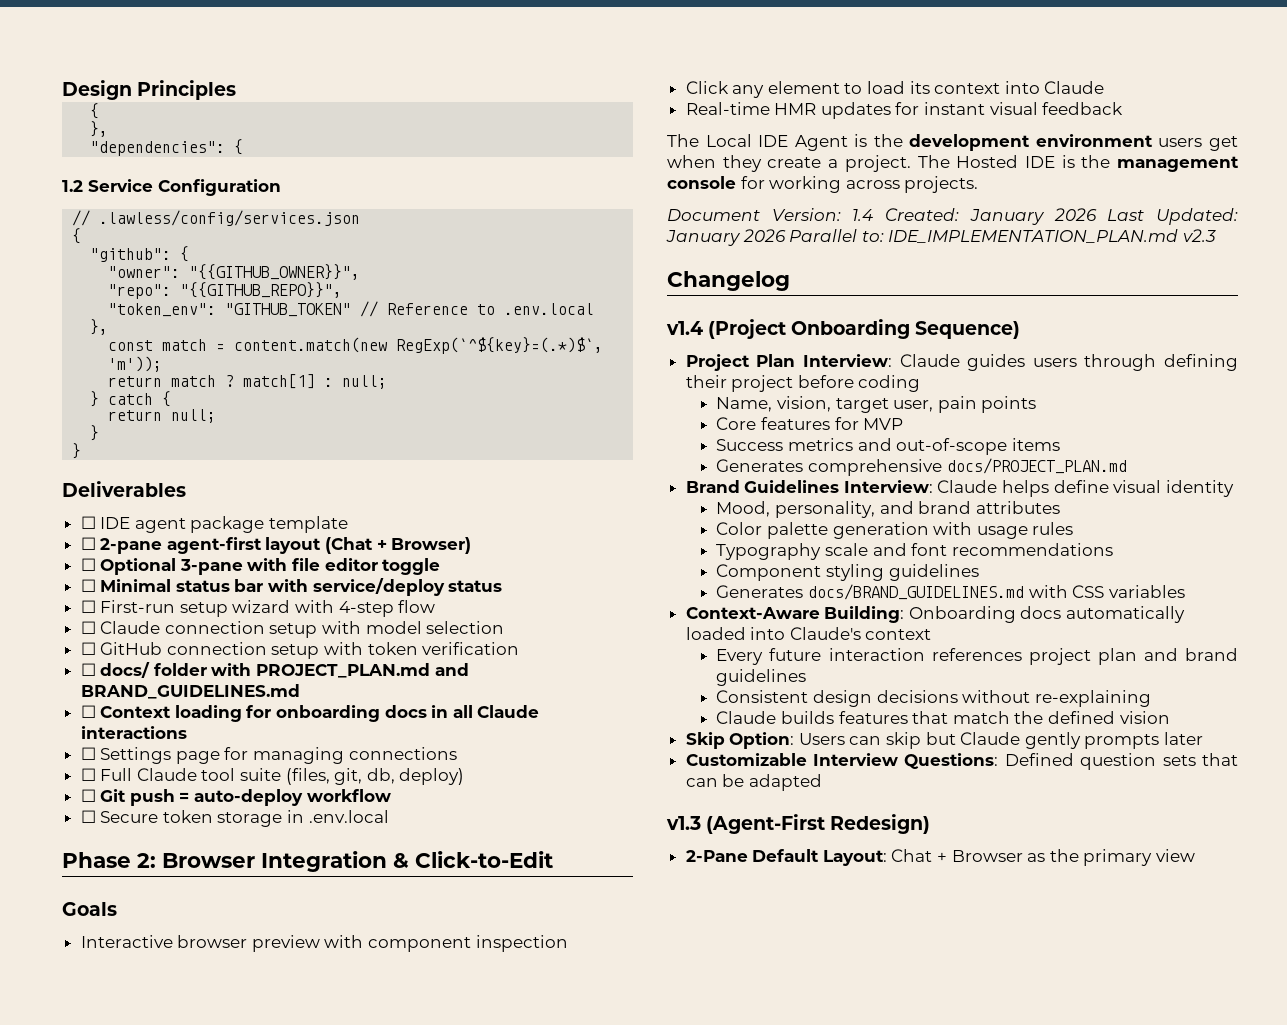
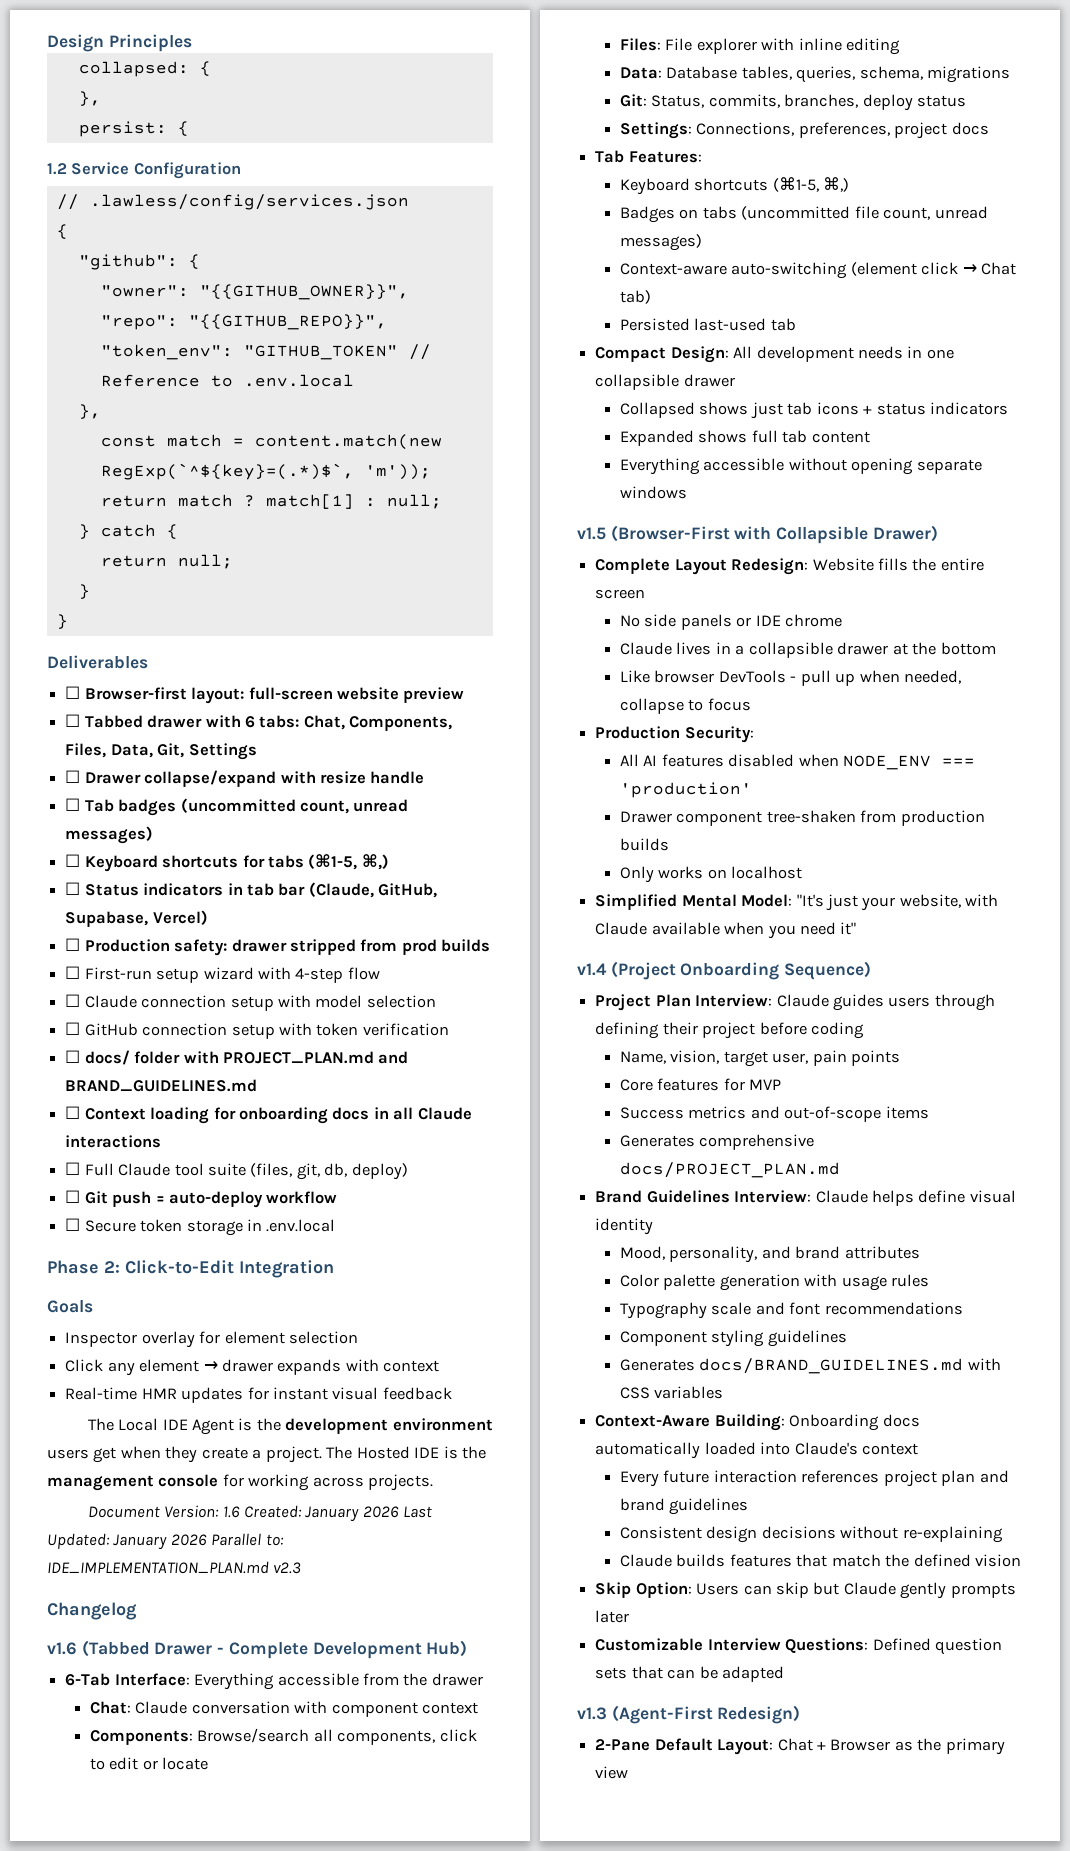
  Design Principles
- {
+ collapsed: {
- "dependencies": {
+ persist: {
- ☐ IDE agent package template
- ☐ 2-pane agent-first layout (Chat + Browser)
- ☐ Optional 3-pane with file editor toggle
- ☐ Minimal status bar with service/deploy status
+ ☐ Browser-first layout: full-screen website preview
+ ☐ Tabbed drawer with 6 tabs: Chat, Components, Files, Data, Git, Settings
+ ☐ Drawer collapse/expand with resize handle
+ ☐ Tab badges (uncommitted count, unread messages)
+ ☐ Keyboard shortcuts for tabs (⌘1-5, ⌘,)
+ ☐ Status indicators in tab bar (Claude, GitHub, Supabase, Vercel)
+ ☐ Production safety: drawer stripped from prod builds
- ☐ Settings page for managing connections
- Phase 2: Browser Integration & Click-to-Edit
+ Phase 2: Click-to-Edit Integration
- Interactive browser preview with component inspection
+ Inspector overlay for element selection
- Click any element to load its context into Claude
+ Click any element → drawer expands with context
- Document Version: 1.4 Created: January 2026 Last Updated: January 2026 Parallel to: IDE_IMPLEMENTATION_PLAN.md v2.3
+ Document Version: 1.6 Created: January 2026 Last Updated: January 2026 Parallel to: IDE_IMPLEMENTATION_PLAN.md v2.3
+ v1.6 (Tabbed Drawer - Complete Development Hub)
+ 6-Tab Interface: Everything accessible from the drawer
+ Chat: Claude conversation with component context
+ Components: Browse/search all components, click to edit or locate
+ Files: File explorer with inline editing
+ Data: Database tables, queries, schema, migrations
+ Git: Status, commits, branches, deploy status
+ Settings: Connections, preferences, project docs
+ Tab Features:
+ Keyboard shortcuts (⌘1-5, ⌘,)
+ Badges on tabs (uncommitted file count, unread messages)
+ Context-aware auto-switching (element click → Chat tab)
+ Persisted last-used tab
+ Compact Design: All development needs in one collapsible drawer
+ Collapsed shows just tab icons + status indicators
+ Expanded shows full tab content
+ Everything accessible without opening separate windows
+ v1.5 (Browser-First with Collapsible Drawer)
+ Complete Layout Redesign: Website fills the entire screen
+ No side panels or IDE chrome
+ Claude lives in a collapsible drawer at the bottom
+ Like browser DevTools - pull up when needed, collapse to focus
+ Production Security:
+ All AI features disabled when NODE_ENV === 'production'
+ Drawer component tree-shaken from production builds
+ Only works on localhost
+ Simplified Mental Model: "It's just your website, with Claude available when you need it"

